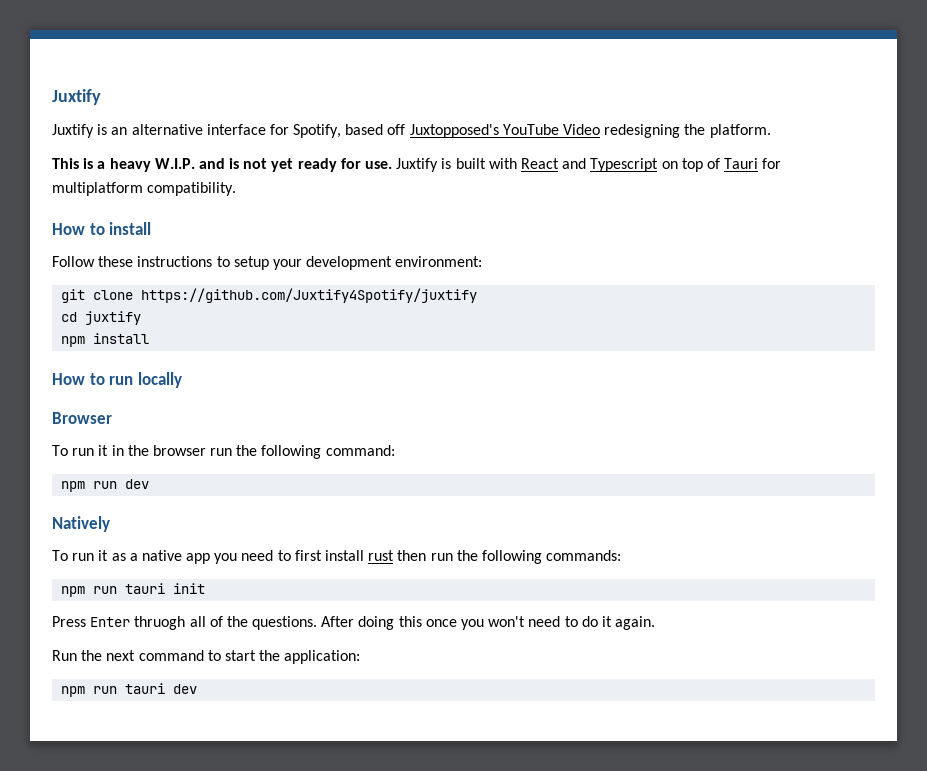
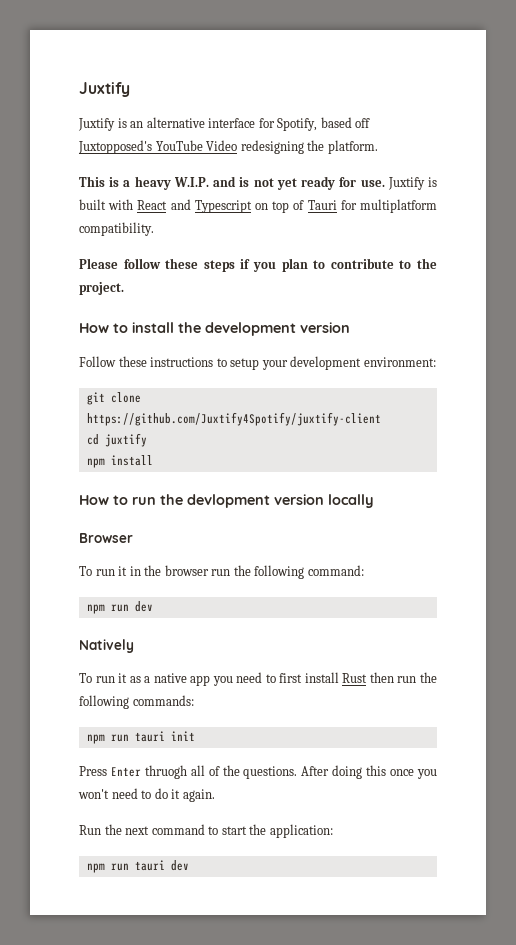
+ Please follow these steps if you plan to contribute to the project.
- How to install
+ How to install the development version
- git clone https://github.com/Juxtify4Spotify/juxtify
+ git clone https://github.com/Juxtify4Spotify/juxtify-client
- How to run locally
+ How to run the devlopment version locally
- To run it as a native app you need to first install rust then run the following commands:
+ To run it as a native app you need to first install Rust then run the following commands:

